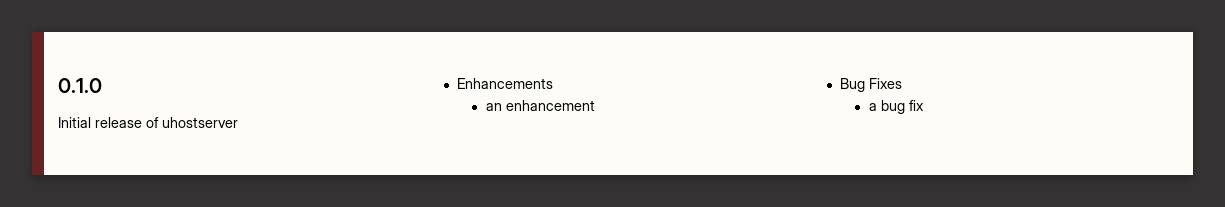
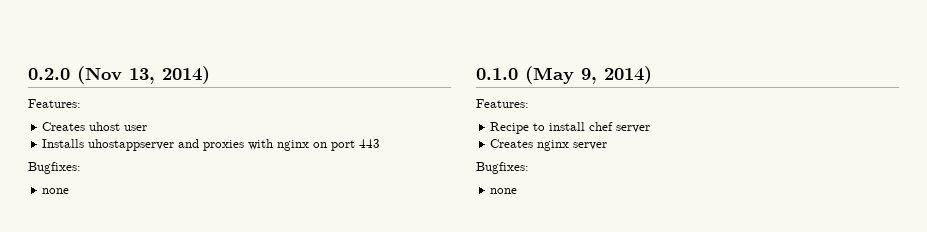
- 0.1.0
- Initial release of uhostserver
- Enhancements
- an enhancement
- Bug Fixes
- a bug fix
+ 0.2.0 (Nov 13, 2014)
+ Features:
+ Creates uhost user
+ Installs uhostappserver and proxies with nginx on port 443
+ Bugfixes:
+ none
+ 0.1.0 (May 9, 2014)
+ Features:
+ Recipe to install chef server
+ Creates nginx server
+ Bugfixes:
+ none

